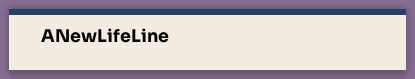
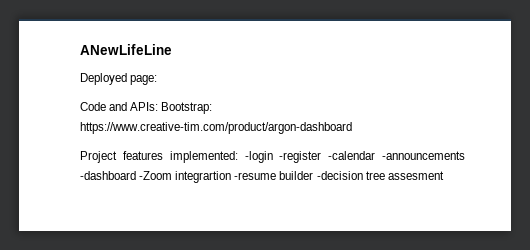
+ Deployed page:
+ Code and APIs: Bootstrap: https://www.creative-tim.com/product/argon-dashboard
+ Project features implemented: -login -register -calendar -announcements -dashboard -Zoom integrartion -resume builder -decision tree assesment

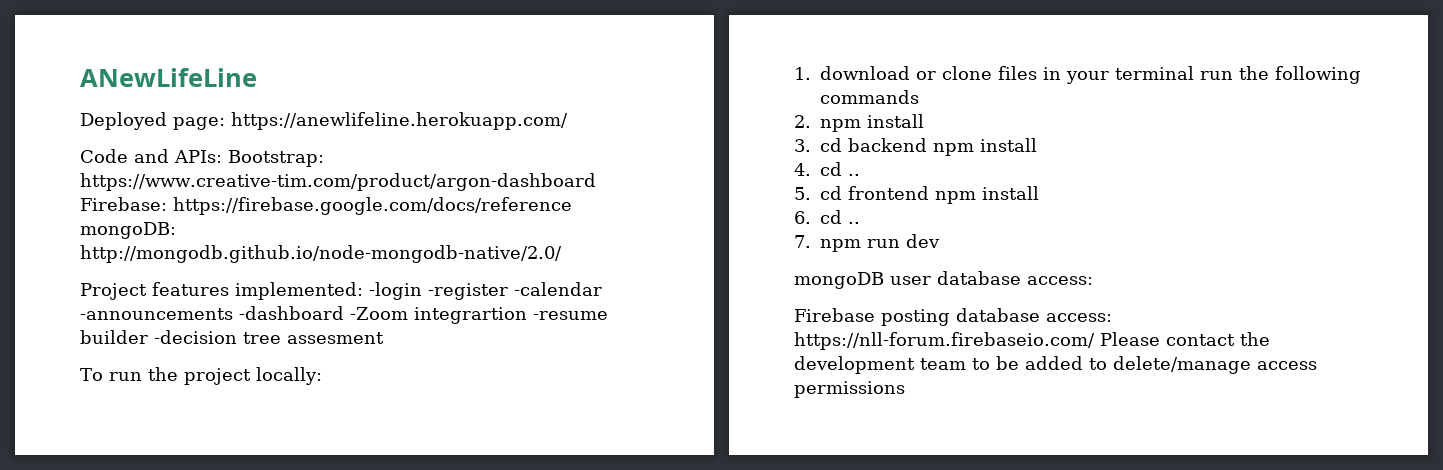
- Deployed page:
+ Deployed page: https://anewlifeline.herokuapp.com/
- Code and APIs: Bootstrap: https://www.creative-tim.com/product/argon-dashboard
+ Code and APIs: Bootstrap: https://www.creative-tim.com/product/argon-dashboard Firebase: https://firebase.google.com/docs/reference mongoDB: http://mongodb.github.io/node-mongodb-native/2.0/
+ To run the project locally:
+ 1. download or clone files in your terminal run the following commands
+ 2. npm install
+ 3. cd backend npm install
+ 4. cd ..
+ 5. cd frontend npm install
+ 6. cd ..
+ 7. npm run dev
+ mongoDB user database access:
+ Firebase posting database access: https://nll-forum.firebaseio.com/ Please contact the development team to be added to delete/manage access permissions

